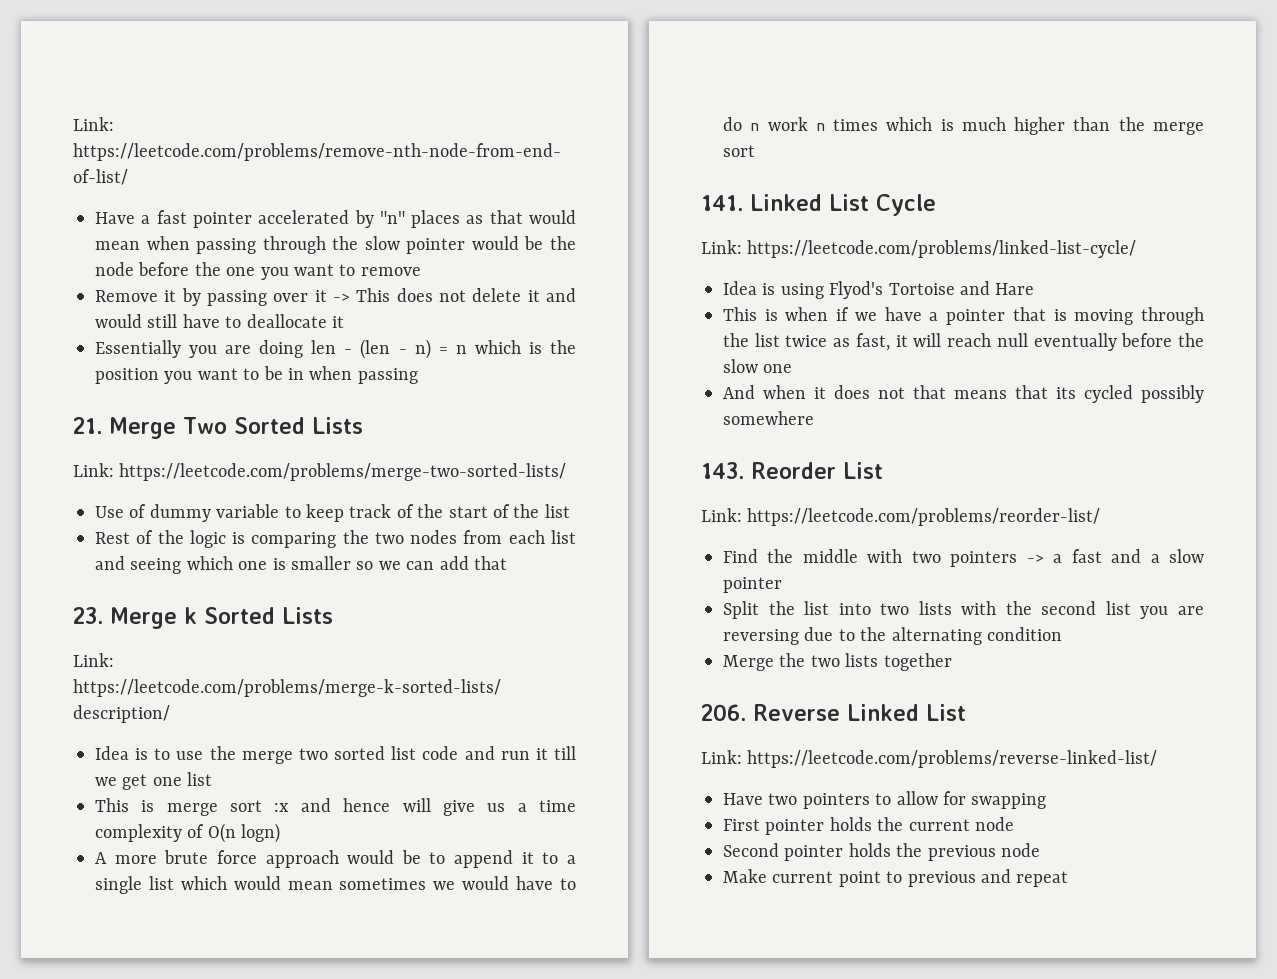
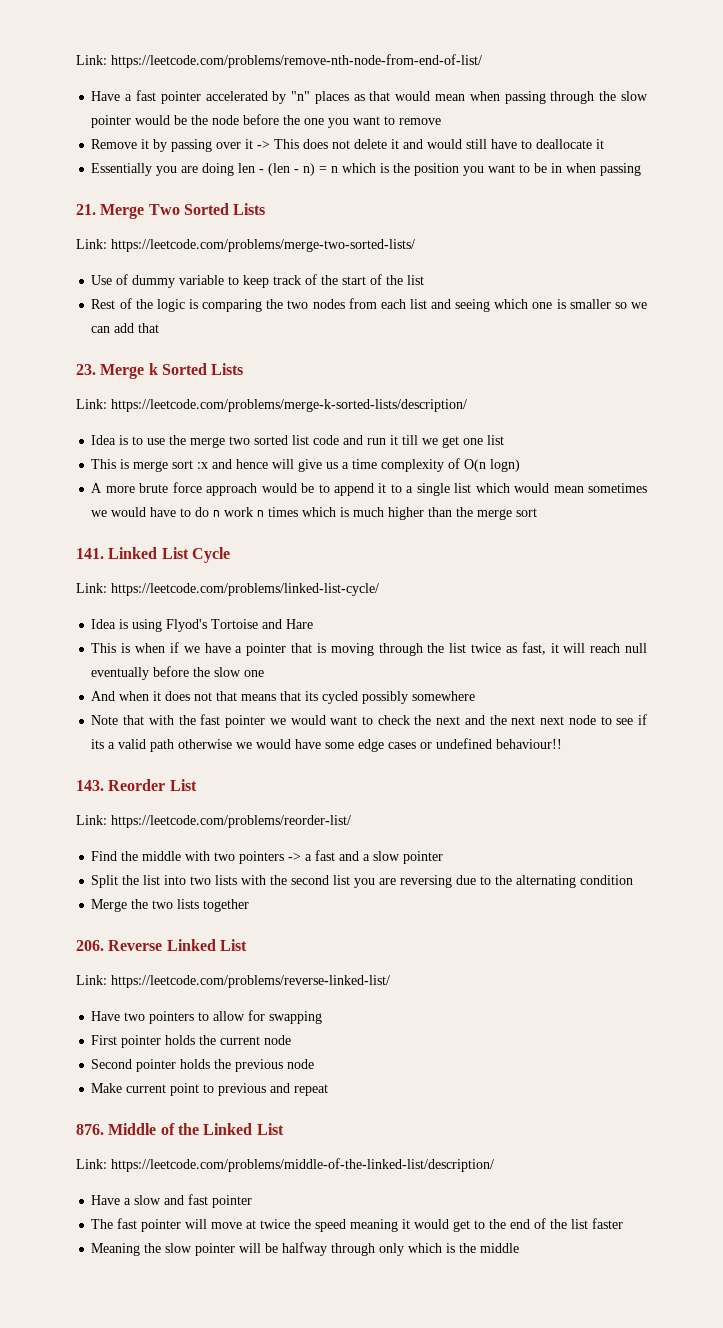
+ Note that with the fast pointer we would want to check the next and the next next node to see if its a valid path otherwise we would have some edge cases or undefined behaviour!!
+ 876. Middle of the Linked List
+ Link: https://leetcode.com/problems/middle-of-the-linked-list/description/
+ Have a slow and fast pointer
+ The fast pointer will move at twice the speed meaning it would get to the end of the list faster
+ Meaning the slow pointer will be halfway through only which is the middle

